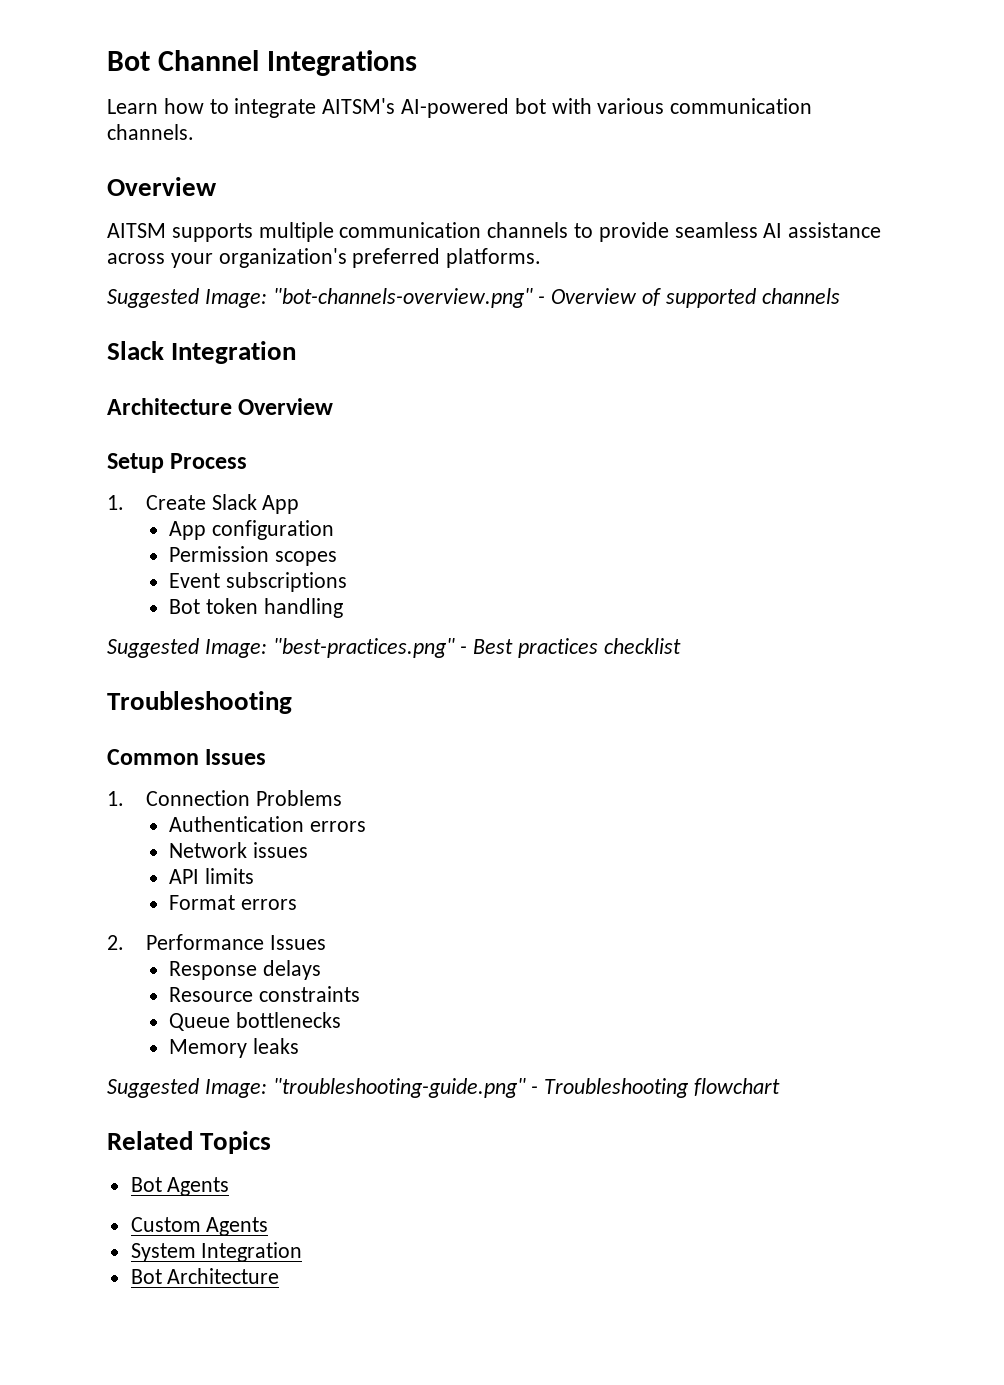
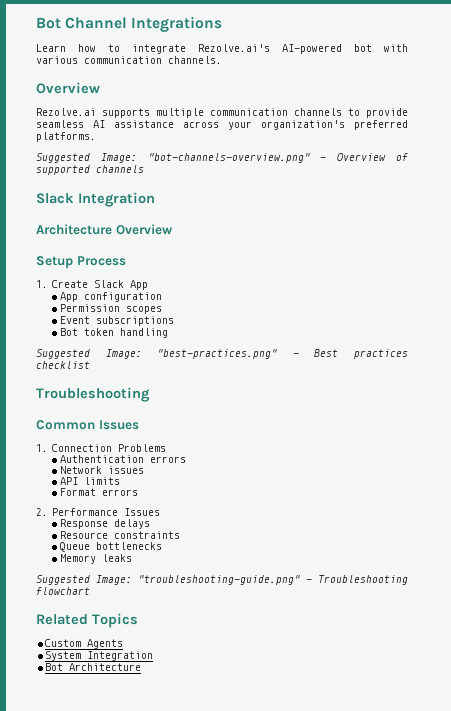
- Learn how to integrate AITSM's AI-powered bot with various communication channels.
+ Learn how to integrate Rezolve.ai's AI-powered bot with various communication channels.
- AITSM supports multiple communication channels to provide seamless AI assistance across your organization's preferred platforms.
+ Rezolve.ai supports multiple communication channels to provide seamless AI assistance across your organization's preferred platforms.
- Bot Agents

